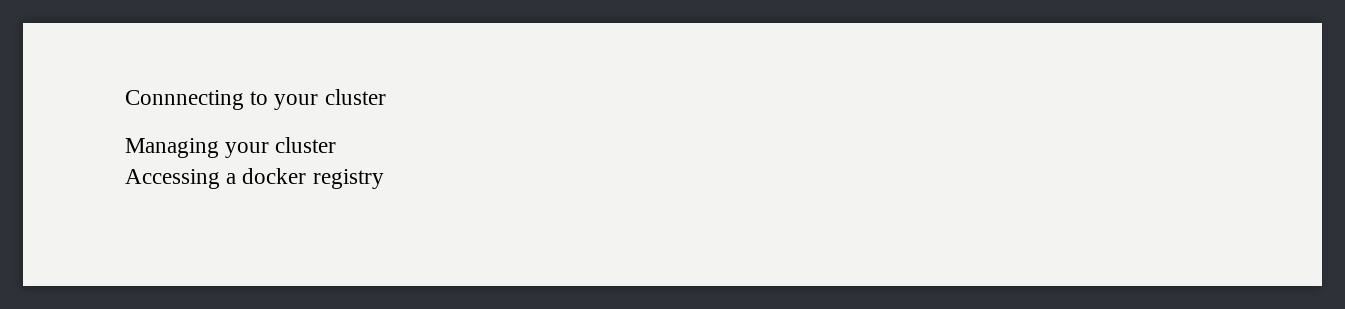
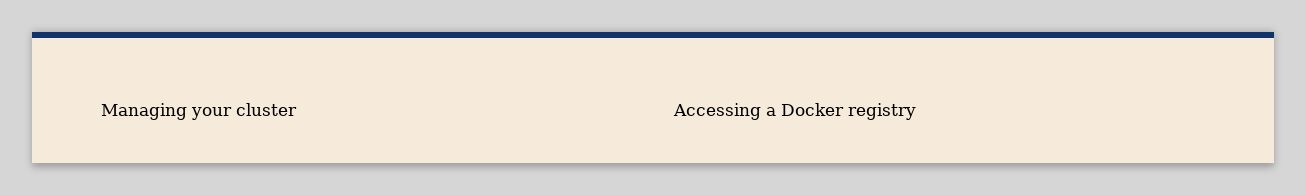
- Connnecting to your cluster
- Accessing a docker registry
+ Accessing a Docker registry

